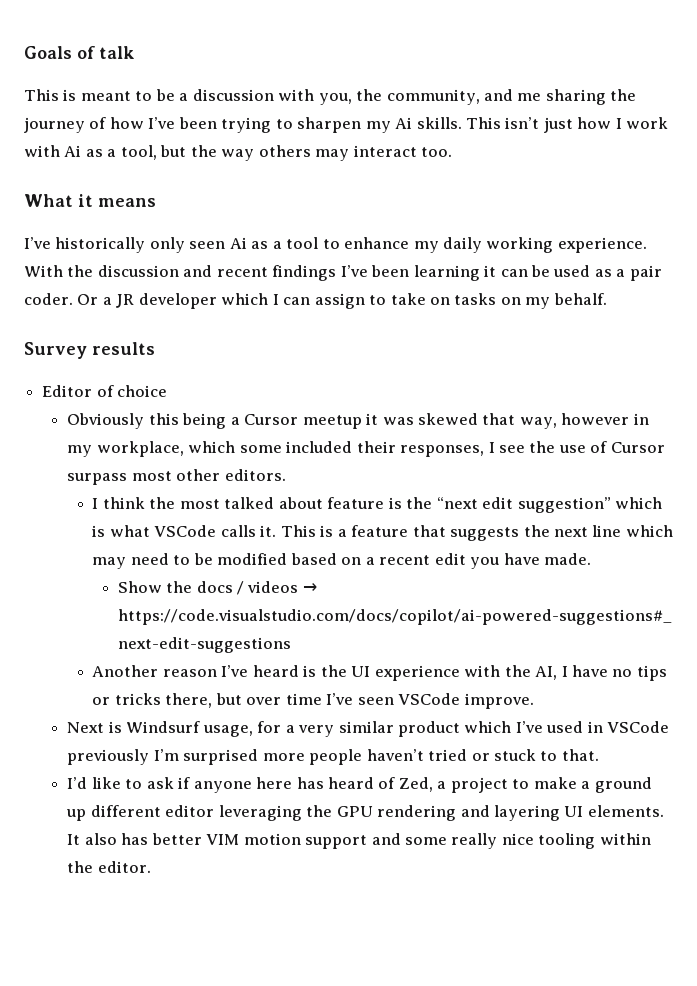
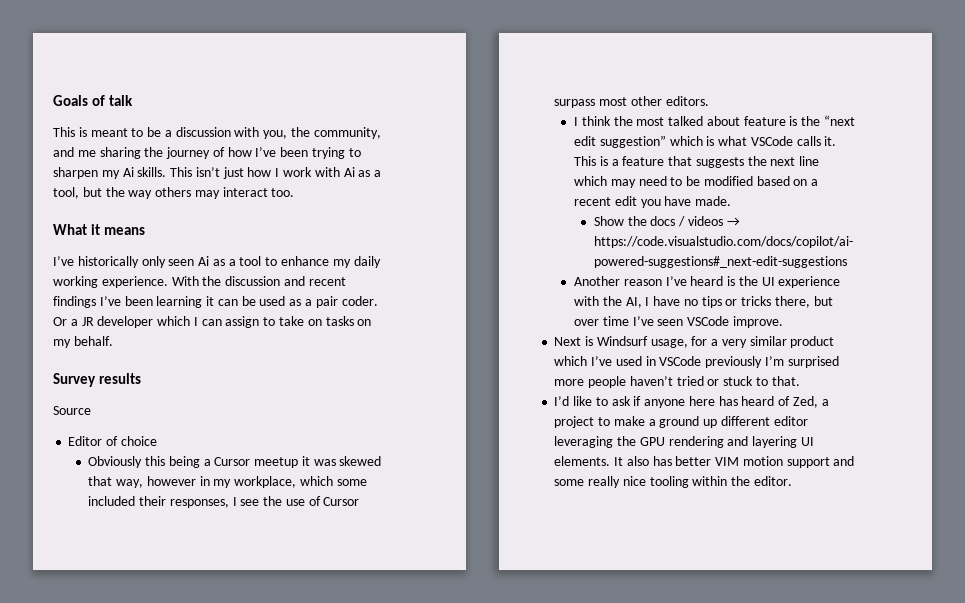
+ Source

